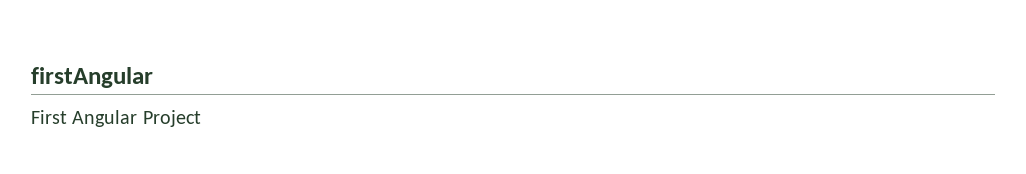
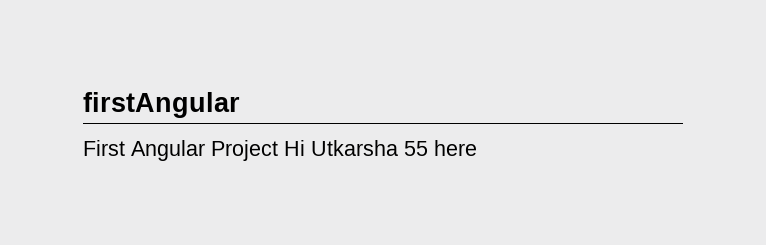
- First Angular Project
+ First Angular Project Hi Utkarsha 55 here

